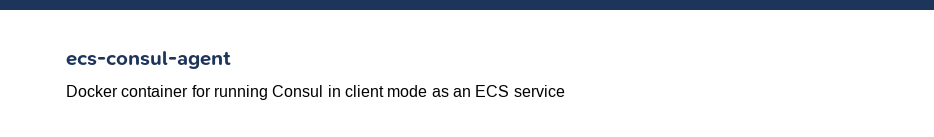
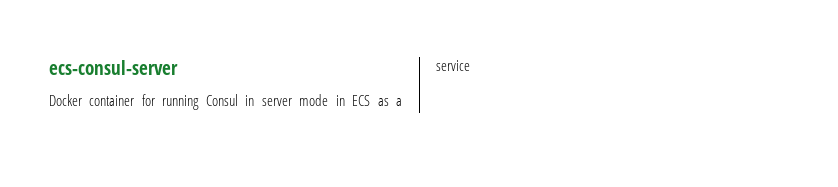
- ecs-consul-agent
+ ecs-consul-server
- Docker container for running Consul in client mode as an ECS service
+ Docker container for running Consul in server mode in ECS as a service

